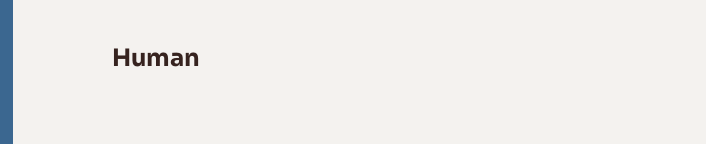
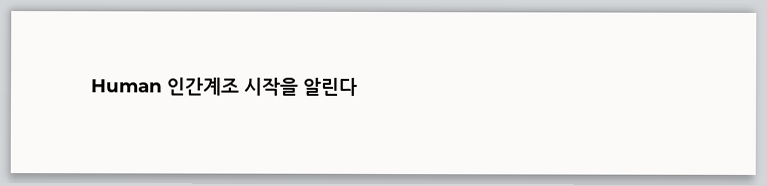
- Human
+ Human 인간계조 시작을 알린다

